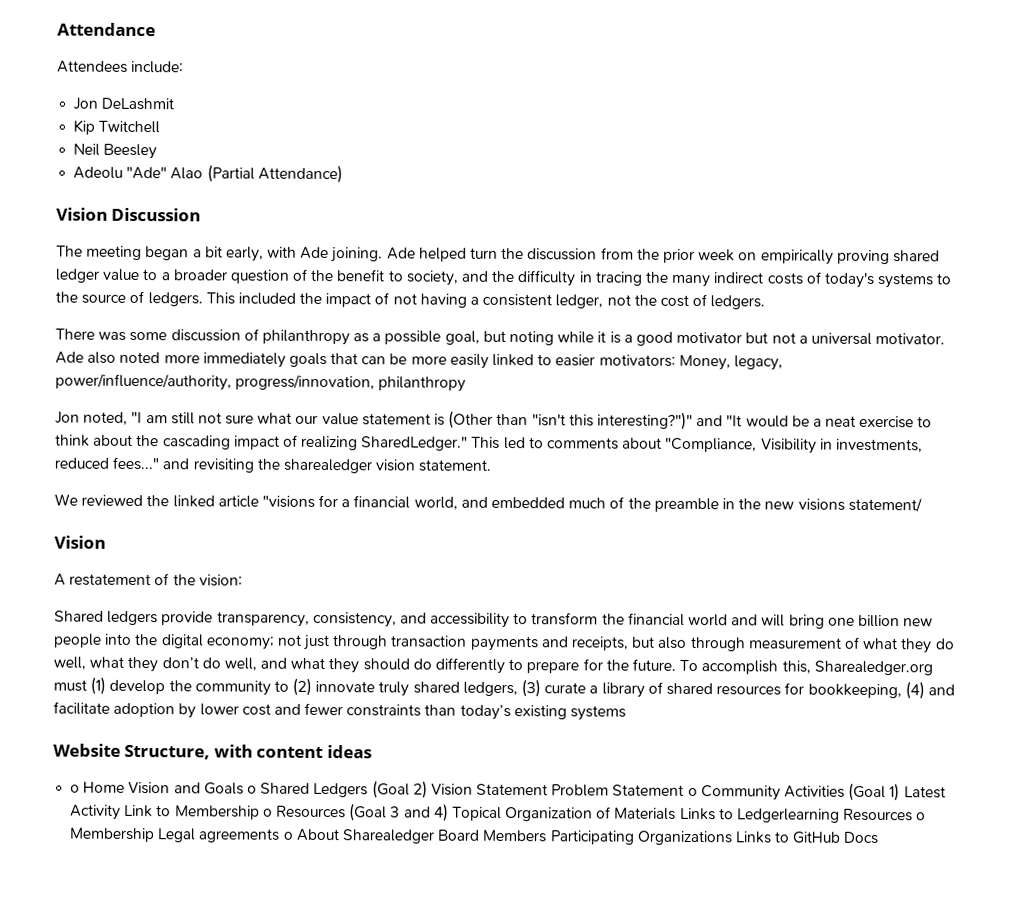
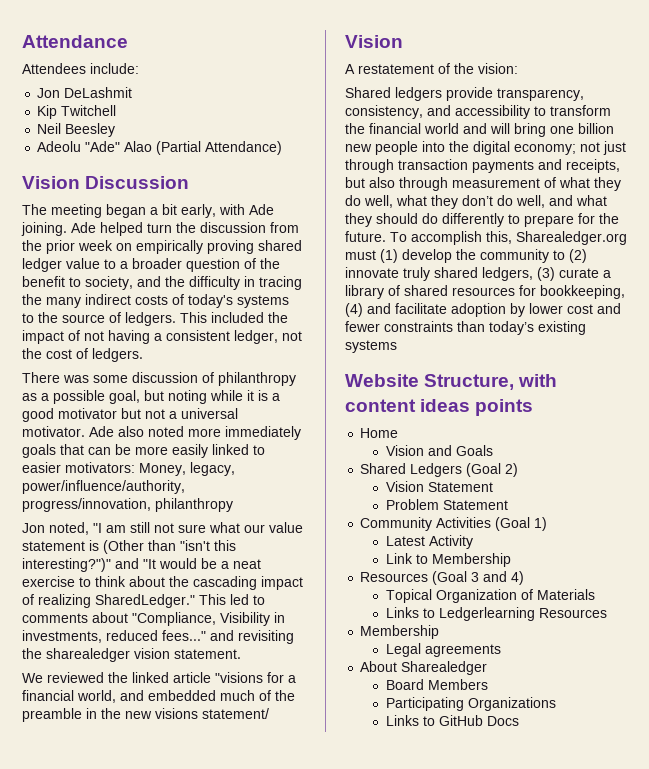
- Website Structure, with content ideas
- o Home Vision and Goals o Shared Ledgers (Goal 2) Vision Statement Problem Statement o Community Activities (Goal 1) Latest Activity Link to Membership o Resources (Goal 3 and 4) Topical Organization of Materials Links to Ledgerlearning Resources o Membership Legal agreements o About Sharealedger Board Members Participating Organizations Links to GitHub Docs
+ Website Structure, with content ideas points
+ Home
+ Vision and Goals
+ Shared Ledgers (Goal 2)
+ Vision Statement
+ Problem Statement
+ Community Activities (Goal 1)
+ Latest Activity
+ Link to Membership
+ Resources (Goal 3 and 4)
+ Topical Organization of Materials
+ Links to Ledgerlearning Resources
+ Membership
+ Legal agreements
+ About Sharealedger
+ Board Members
+ Participating Organizations
+ Links to GitHub Docs

